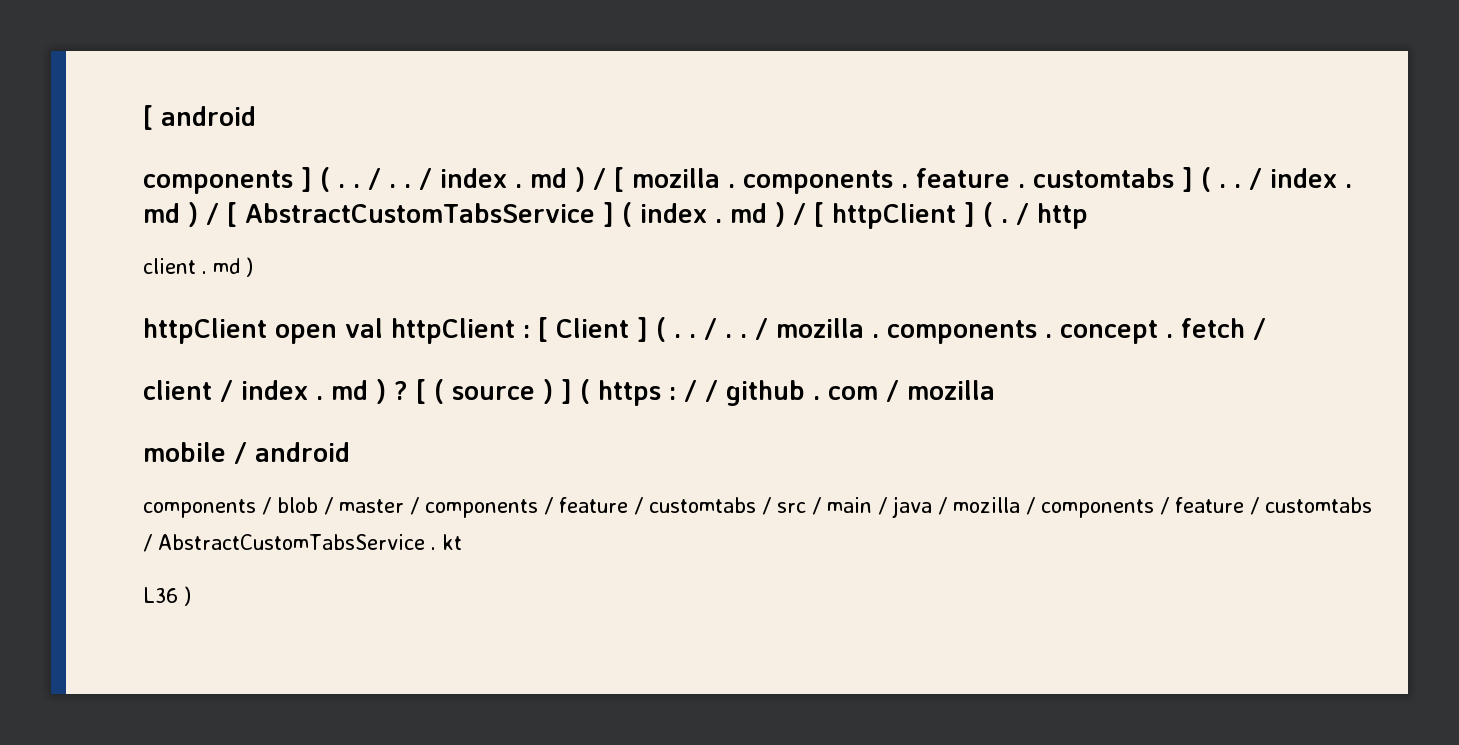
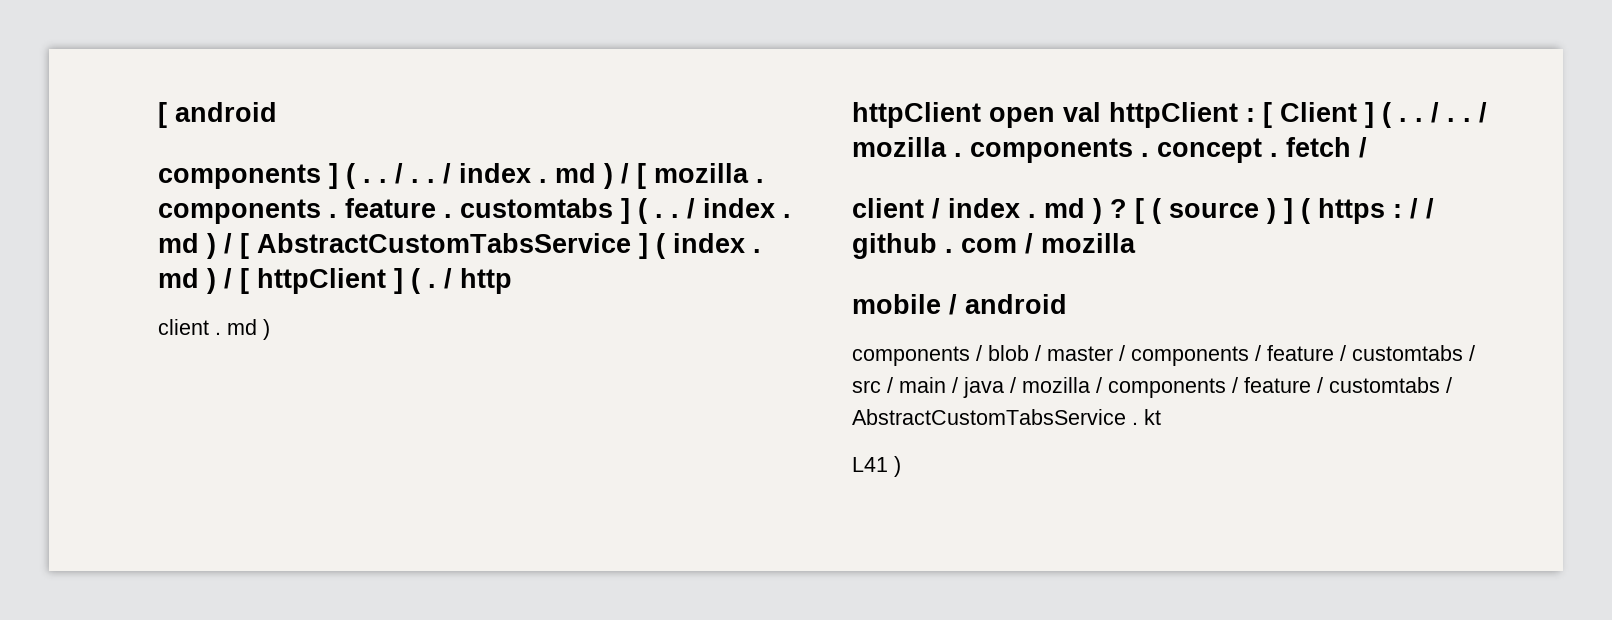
- L36 )
+ L41 )

